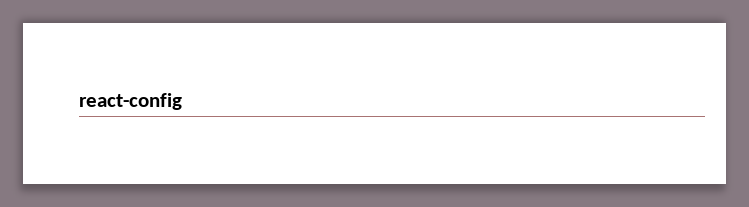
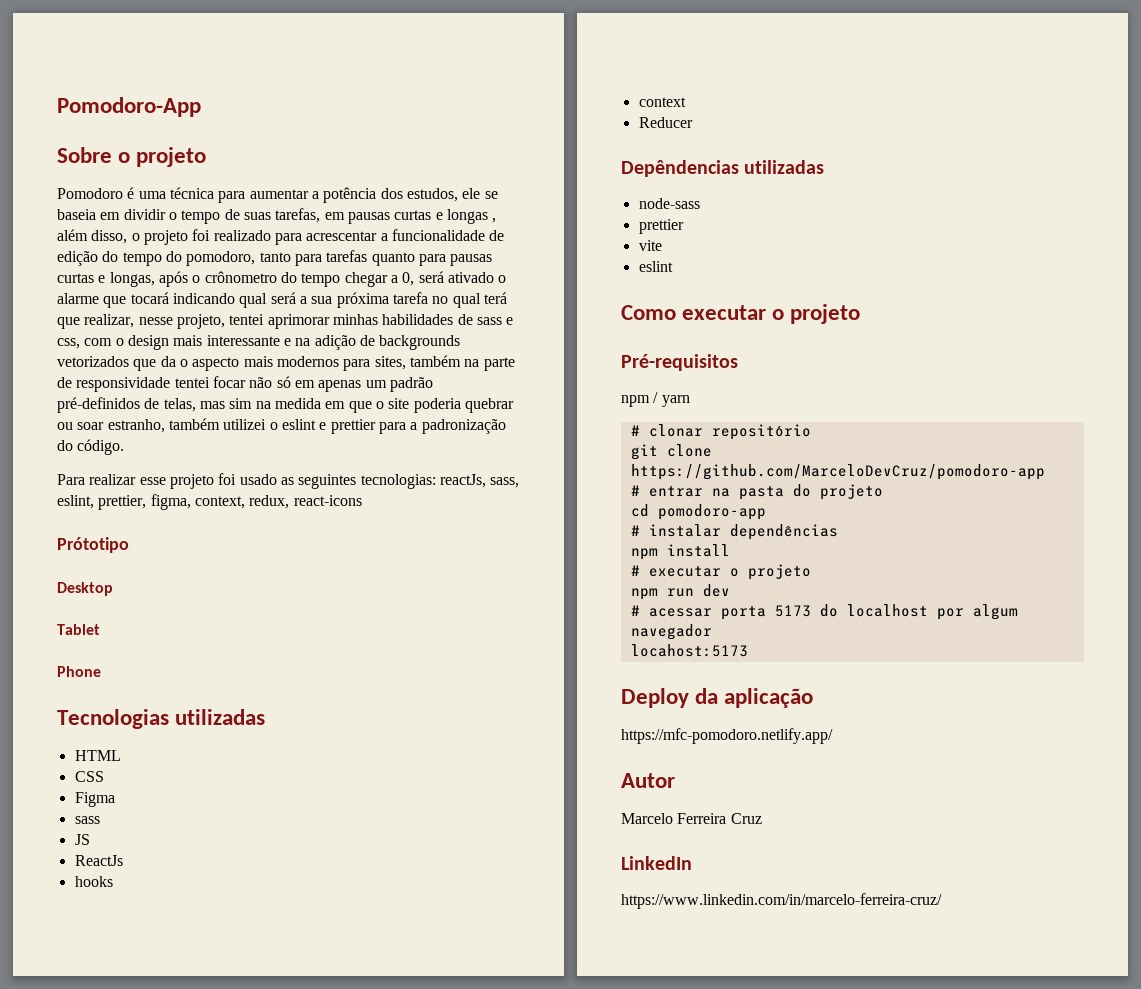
- react-config
+ Pomodoro-App
+ Sobre o projeto
+ Pomodoro é uma técnica para aumentar a potência dos estudos, ele se baseia em dividir o tempo de suas tarefas, em pausas curtas e longas , além disso, o projeto foi realizado para acrescentar a funcionalidade de edição do tempo do pomodoro, tanto para tarefas quanto para pausas curtas e longas, após o crônometro do tempo chegar a 0, será ativado o alarme que tocará indicando qual será a sua próxima tarefa no qual terá que realizar, nesse projeto, tentei aprimorar minhas habilidades de sass e css, com o design mais interessante e na adição de backgrounds vetorizados que da o aspecto mais modernos para sites, também na parte de responsividade tentei focar não só em apenas um padrão pré-definidos de telas, mas sim na medida em que o site poderia quebrar ou soar estranho, também utilizei o eslint e prettier para a padronização do código.
+ Para realizar esse projeto foi usado as seguintes tecnologias: reactJs, sass, eslint, prettier, figma, context, redux, react-icons
+ Prótotipo
+ Desktop
+ Tablet
+ Phone
+ Tecnologias utilizadas
+ HTML
+ CSS
+ Figma
+ sass
+ JS
+ ReactJs
+ hooks
+ context
+ Reducer
+ Depêndencias utilizadas
+ node-sass
+ prettier
+ vite
+ eslint
+ Como executar o projeto
+ Pré-requisitos
+ npm / yarn
+ # clonar repositório
+ git clone https://github.com/MarceloDevCruz/pomodoro-app
+ # entrar na pasta do projeto
+ cd pomodoro-app
+ # instalar dependências
+ npm install
+ # executar o projeto
+ npm run dev
+ # acessar porta 5173 do localhost por algum navegador
+ locahost:5173
+ Deploy da aplicação
+ https://mfc-pomodoro.netlify.app/
+ Autor
+ Marcelo Ferreira Cruz
+ LinkedIn
+ https://www.linkedin.com/in/marcelo-ferreira-cruz/

